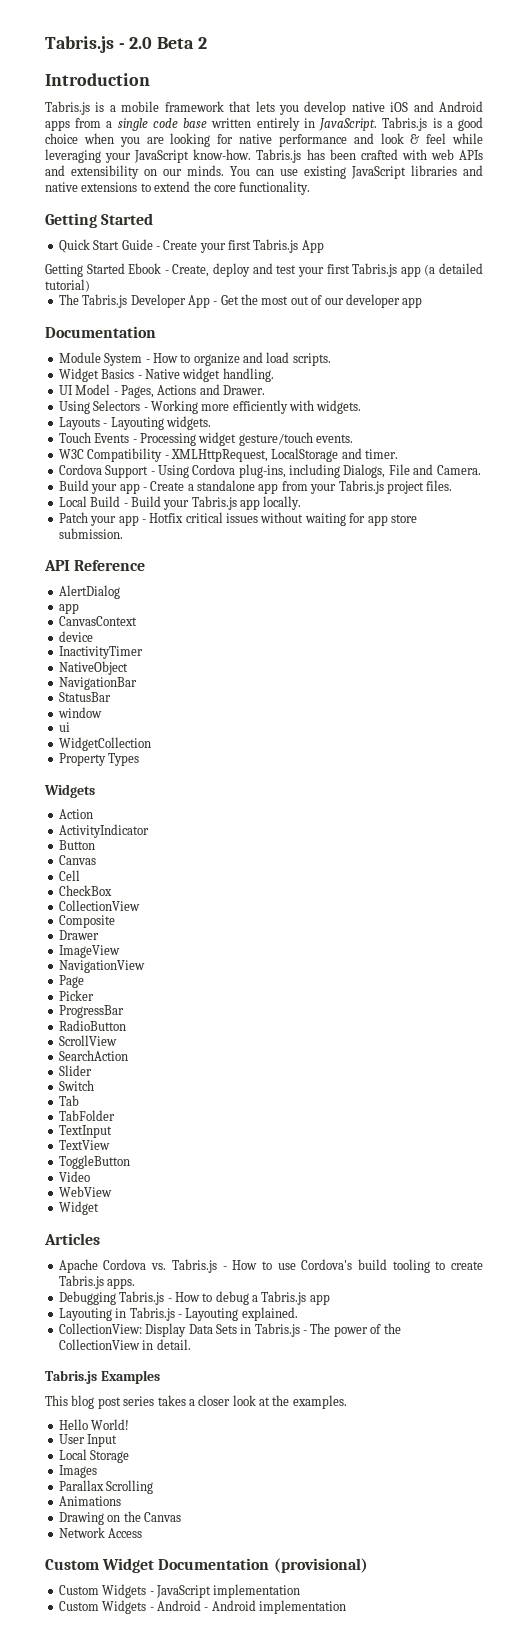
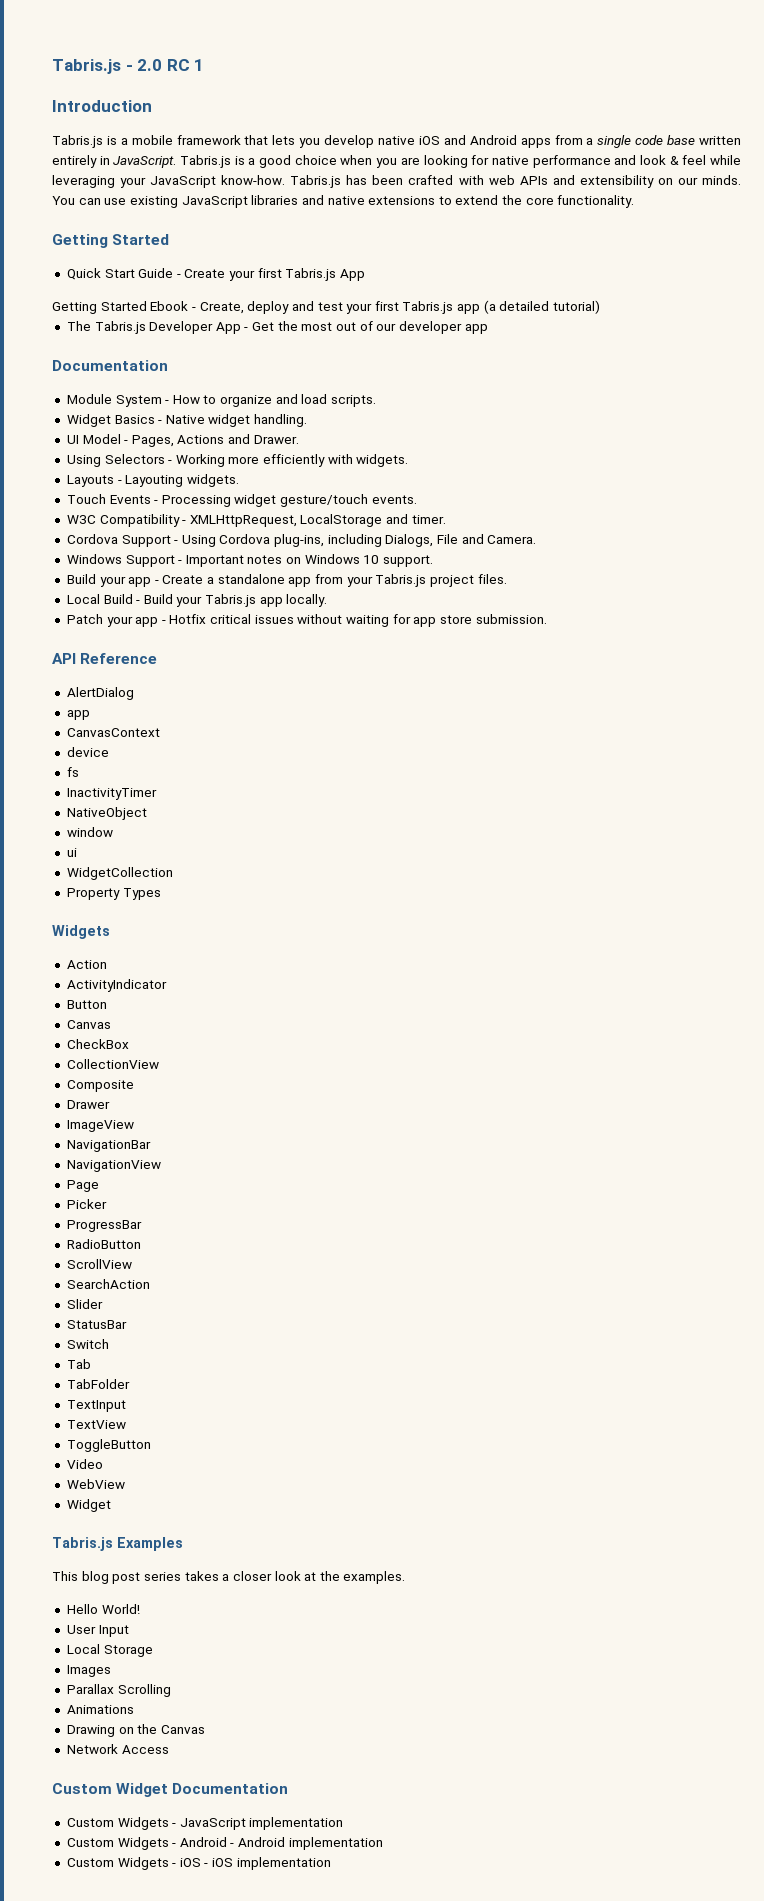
- Tabris.js - 2.0 Beta 2
+ Tabris.js - 2.0 RC 1
+ Windows Support - Important notes on Windows 10 support.
+ fs
- NavigationBar
- StatusBar
- Cell
+ NavigationBar
+ StatusBar
- Articles
- Apache Cordova vs. Tabris.js - How to use Cordova's build tooling to create Tabris.js apps.
- Debugging Tabris.js - How to debug a Tabris.js app
- Layouting in Tabris.js - Layouting explained.
- CollectionView: Display Data Sets in Tabris.js - The power of the CollectionView in detail.
- Custom Widget Documentation (provisional)
+ Custom Widget Documentation
+ Custom Widgets - iOS - iOS implementation

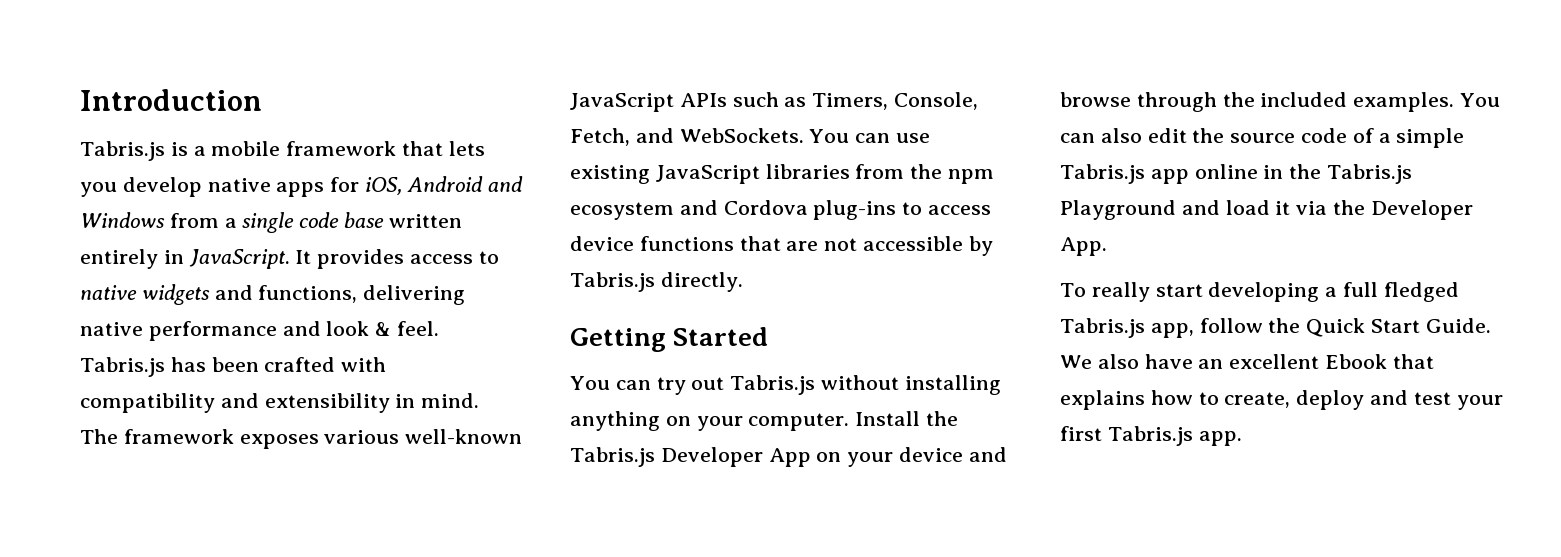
- Tabris.js - 2.0 RC 1
- Tabris.js is a mobile framework that lets you develop native iOS and Android apps from a single code base written entirely in JavaScript.
+ Tabris.js is a mobile framework that lets you develop native apps for iOS, Android and Windows from a single code base written entirely in JavaScript.
- Tabris.js is a good choice when you are looking for native performance and look & feel while leveraging your JavaScript know-how.
+ It provides access to native widgets and functions, delivering native performance and look & feel.
- Tabris.js has been crafted with web APIs and extensibility on our minds.
+ Tabris.js has been crafted with compatibility and extensibility in mind. The framework exposes various well-known JavaScript APIs such as Timers, Console, Fetch, and WebSockets.
- You can use existing JavaScript libraries and native extensions to extend the core functionality.
+ You can use existing JavaScript libraries from the npm ecosystem and Cordova plug-ins to access device functions that are not accessible by Tabris.js directly.
  Getting Started
- Quick Start Guide - Create your first Tabris.js App
- Getting Started Ebook - Create, deploy and test your first Tabris.js app (a detailed tutorial)
- The Tabris.js Developer App - Get the most out of our developer app
- Documentation
- Module System - How to organize and load scripts.
- Widget Basics - Native widget handling.
- UI Model - Pages, Actions and Drawer.
- Using Selectors - Working more efficiently with widgets.
- Layouts - Layouting widgets.
- Touch Events - Processing widget gesture/touch events.
- W3C Compatibility - XMLHttpRequest, LocalStorage and timer.
- Cordova Support - Using Cordova plug-ins, including Dialogs, File and Camera.
- Windows Support - Important notes on Windows 10 support.
- Build your app - Create a standalone app from your Tabris.js project files.
- Local Build - Build your Tabris.js app locally.
- Patch your app - Hotfix critical issues without waiting for app store submission.
- API Reference
- AlertDialog
- app
- CanvasContext
- device
- fs
- InactivityTimer
- NativeObject
- window
- ui
- WidgetCollection
- Property Types
- Widgets
- Action
- ActivityIndicator
- Button
- Canvas
- CheckBox
- CollectionView
- Composite
- Drawer
- ImageView
- NavigationBar
- NavigationView
- Page
- Picker
- ProgressBar
- RadioButton
- ScrollView
- SearchAction
- Slider
- StatusBar
- Switch
- Tab
- TabFolder
- TextInput
- TextView
- ToggleButton
- Video
- WebView
- Widget
- Tabris.js Examples
- This blog post series takes a closer look at the examples.
- Hello World!
- User Input
- Local Storage
- Images
- Parallax Scrolling
- Animations
- Drawing on the Canvas
- Network Access
- Custom Widget Documentation
- Custom Widgets - JavaScript implementation
- Custom Widgets - Android - Android implementation
- Custom Widgets - iOS - iOS implementation
+ You can try out Tabris.js without installing anything on your computer. Install the Tabris.js Developer App on your device and browse through the included examples. You can also edit the source code of a simple Tabris.js app online in the Tabris.js Playground and load it via the Developer App.
+ To really start developing a full fledged Tabris.js app, follow the Quick Start Guide. We also have an excellent Ebook that explains how to create, deploy and test your first Tabris.js app.

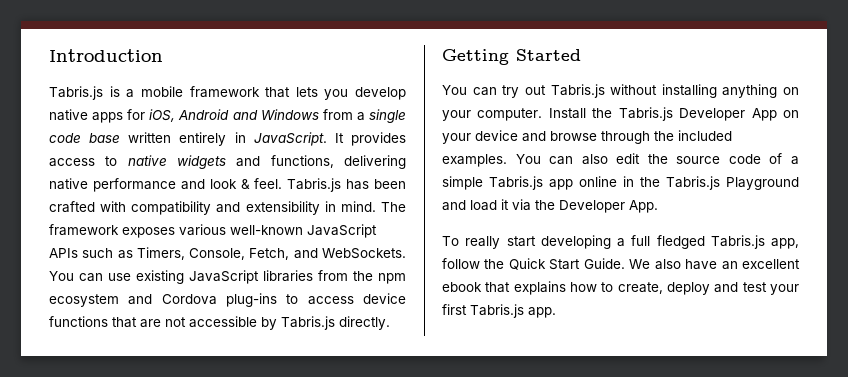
- We also have an excellent Ebook that explains how to create, deploy and test your first Tabris.js app.
+ We also have an excellent ebook that explains how to create, deploy and test your first Tabris.js app.

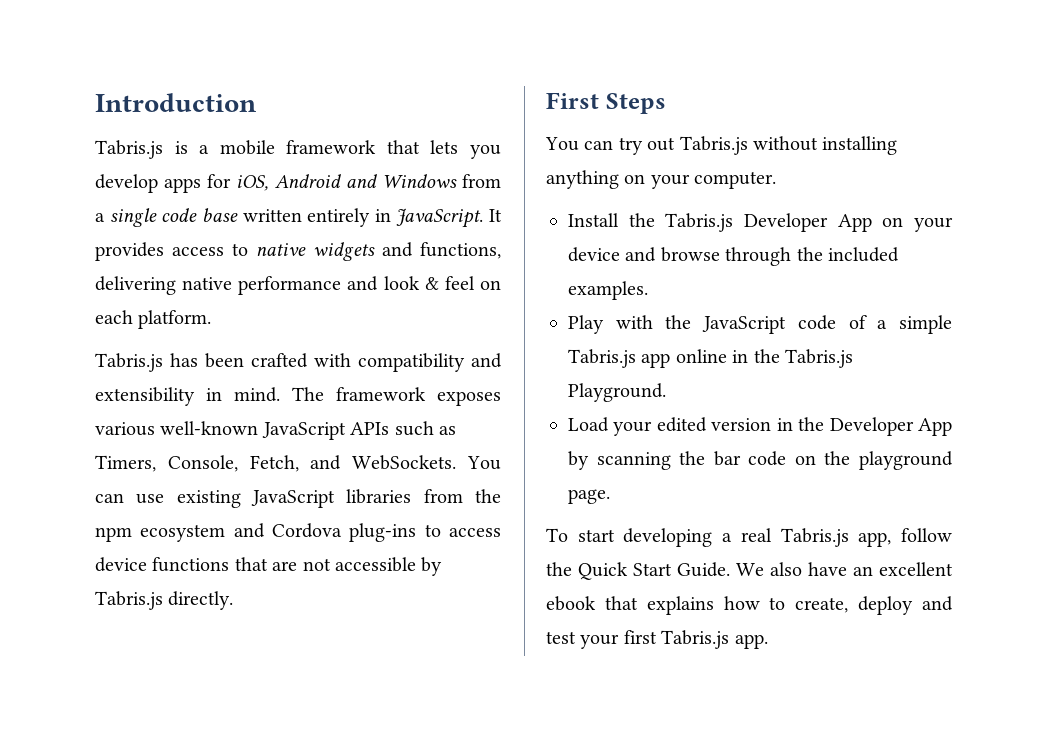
- Tabris.js is a mobile framework that lets you develop native apps for iOS, Android and Windows from a single code base written entirely in JavaScript.
+ Tabris.js is a mobile framework that lets you develop apps for iOS, Android and Windows from a single code base written entirely in JavaScript.
- It provides access to native widgets and functions, delivering native performance and look & feel. Tabris.js has been crafted with compatibility and extensibility in mind.
+ It provides access to native widgets and functions, delivering native performance and look & feel on each platform.
+ Tabris.js has been crafted with compatibility and extensibility in mind.
- Getting Started
+ First Steps
- You can try out Tabris.js without installing anything on your computer. Install the Tabris.js Developer App on your device and browse through the included examples. You can also edit the source code of a simple Tabris.js app online in the Tabris.js Playground and load it via the Developer App.
+ You can try out Tabris.js without installing anything on your computer.
+ Install the Tabris.js Developer App on your device and browse through the included examples.
+ Play with the JavaScript code of a simple Tabris.js app online in the Tabris.js Playground.
+ Load your edited version in the Developer App by scanning the bar code on the playground page.
- To really start developing a full fledged Tabris.js app, follow the Quick Start Guide.
+ To start developing a real Tabris.js app, follow the Quick Start Guide.

